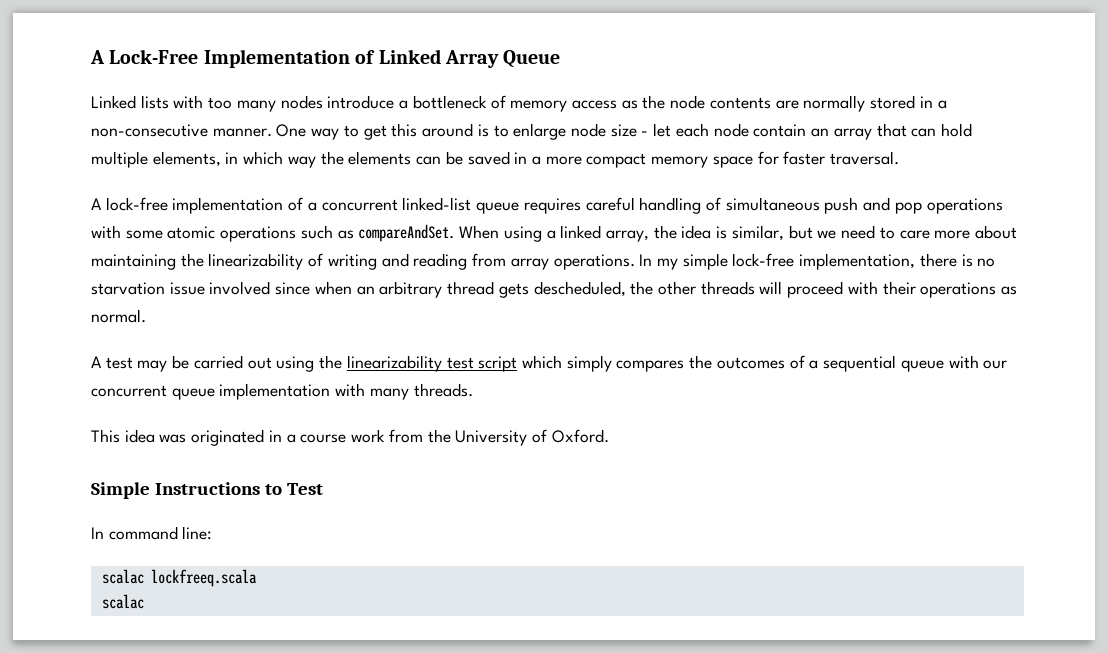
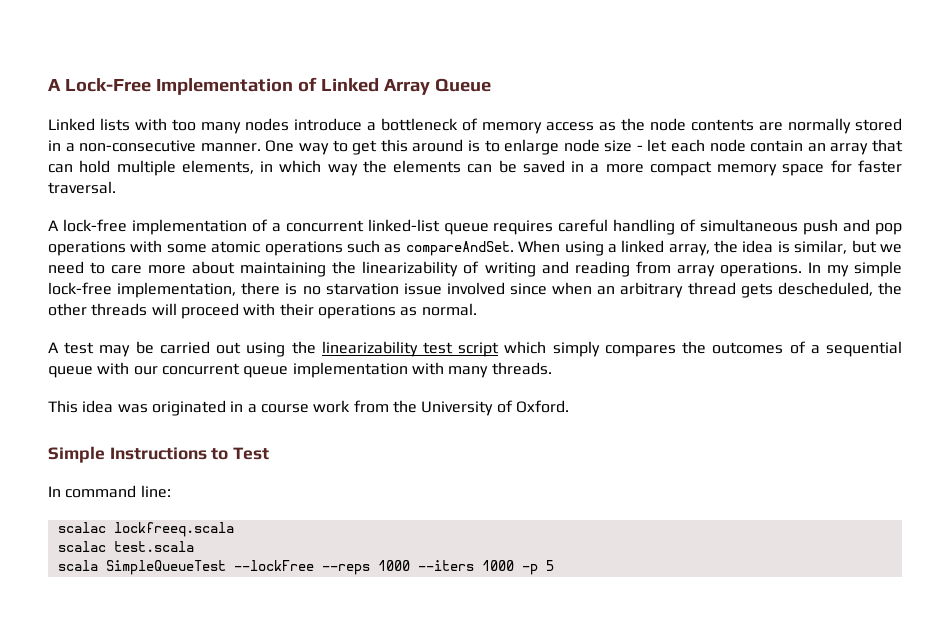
  scalac lockfreeq.scala
- scalac
+ scalac test.scala
+ scala SimpleQueueTest --lockFree --reps 1000 --iters 1000 -p 5

